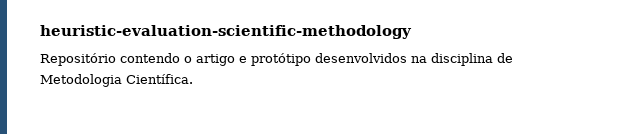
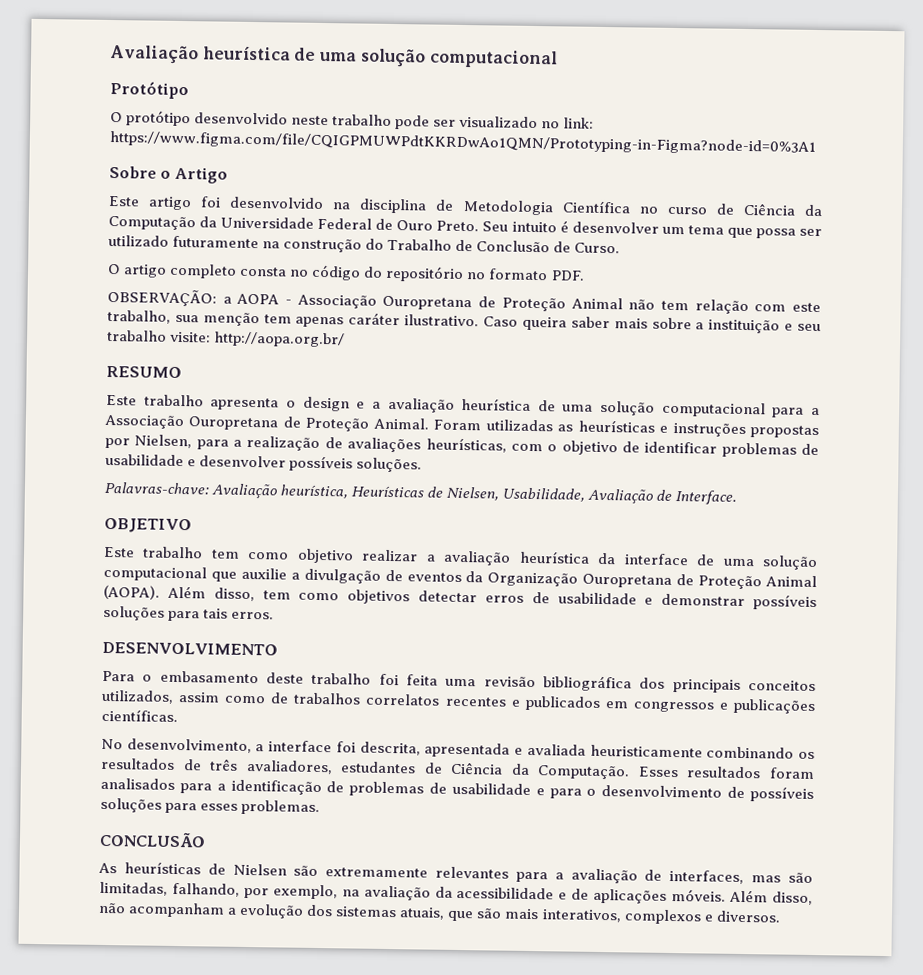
- heuristic-evaluation-scientific-methodology
- Repositório contendo o artigo e protótipo desenvolvidos na disciplina de Metodologia Científica.
+ Avaliação heurística de uma solução computacional
+ Protótipo
+ O protótipo desenvolvido neste trabalho pode ser visualizado no link: https://www.figma.com/file/CQIGPMUWPdtKKRDwAo1QMN/Prototyping-in-Figma?node-id=0%3A1
+ Sobre o Artigo
+ Este artigo foi desenvolvido na disciplina de Metodologia Científica no curso de Ciência da Computação da Universidade Federal de Ouro Preto. Seu intuito é desenvolver um tema que possa ser utilizado futuramente na construção do Trabalho de Conclusão de Curso.
+ O artigo completo consta no código do repositório no formato PDF.
+ OBSERVAÇÃO: a AOPA - Associação Ouropretana de Proteção Animal não tem relação com este trabalho, sua menção tem apenas caráter ilustrativo. Caso queira saber mais sobre a instituição e seu trabalho visite: http://aopa.org.br/
+ RESUMO
+ Este trabalho apresenta o design e a avaliação heurística de uma solução computacional para a Associação Ouropretana de Proteção Animal. Foram utilizadas as heurísticas e instruções propostas por Nielsen, para a realização de avaliações heurísticas, com o objetivo de identificar problemas de usabilidade e desenvolver possíveis soluções.
+ Palavras-chave: Avaliação heurística, Heurísticas de Nielsen, Usabilidade, Avaliação de Interface.
+ OBJETIVO
+ Este trabalho tem como objetivo realizar a avaliação heurística da interface de uma solução computacional que auxilie a divulgação de eventos da Organização Ouropretana de Proteção Animal (AOPA). Além disso, tem como objetivos detectar erros de usabilidade e demonstrar possíveis soluções para tais erros.
+ DESENVOLVIMENTO
+ Para o embasamento deste trabalho foi feita uma revisão bibliográfica dos principais conceitos utilizados, assim como de trabalhos correlatos recentes e publicados em congressos e publicações científicas.
+ No desenvolvimento, a interface foi descrita, apresentada e avaliada heuristicamente combinando os resultados de três avaliadores, estudantes de Ciência da Computação. Esses resultados foram analisados para a identificação de problemas de usabilidade e para o desenvolvimento de possíveis soluções para esses problemas.
+ CONCLUSÃO
+ As heurísticas de Nielsen são extremamente relevantes para a avaliação de interfaces, mas são limitadas, falhando, por exemplo, na avaliação da acessibilidade e de aplicações móveis. Além disso, não acompanham a evolução dos sistemas atuais, que são mais interativos, complexos e diversos.

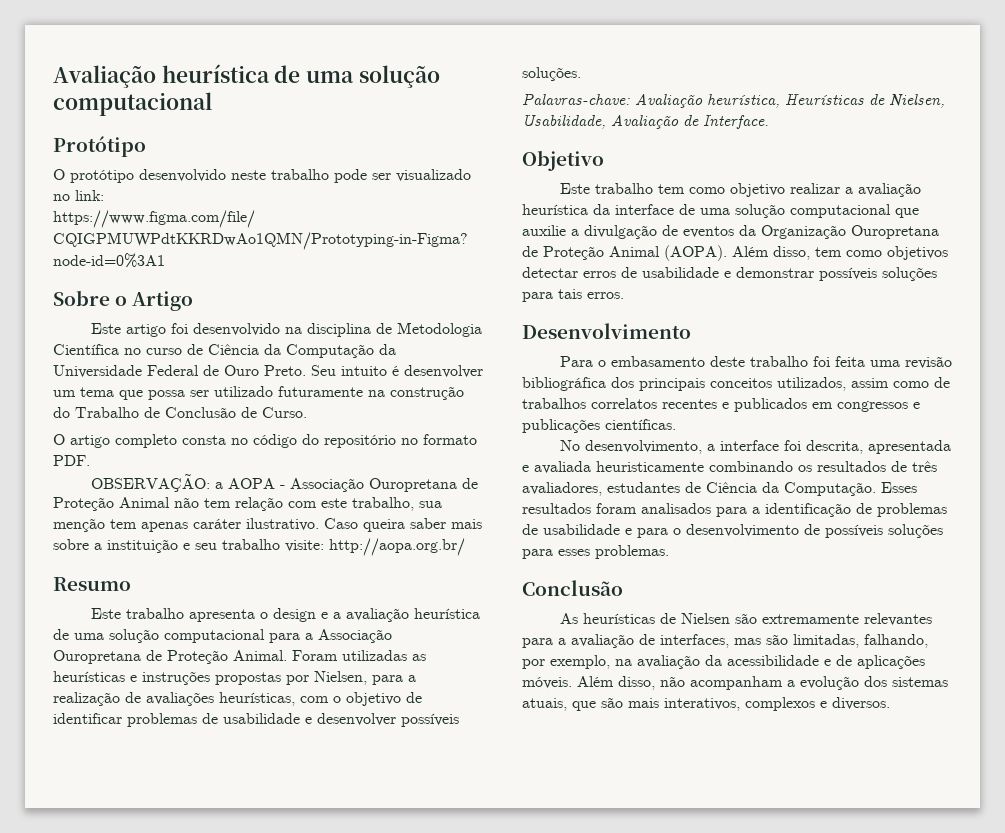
- RESUMO
+ Resumo
- OBJETIVO
+ Objetivo
- DESENVOLVIMENTO
+ Desenvolvimento
  Esses resultados foram analisados para a identificação de problemas de usabilidade e para o desenvolvimento de possíveis soluções para esses problemas.
- CONCLUSÃO
+ Conclusão

